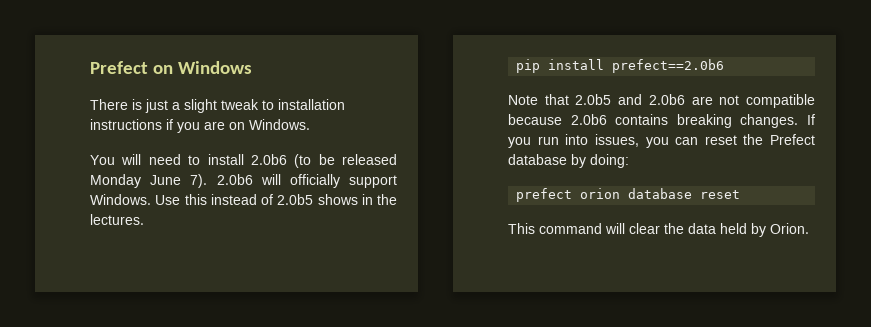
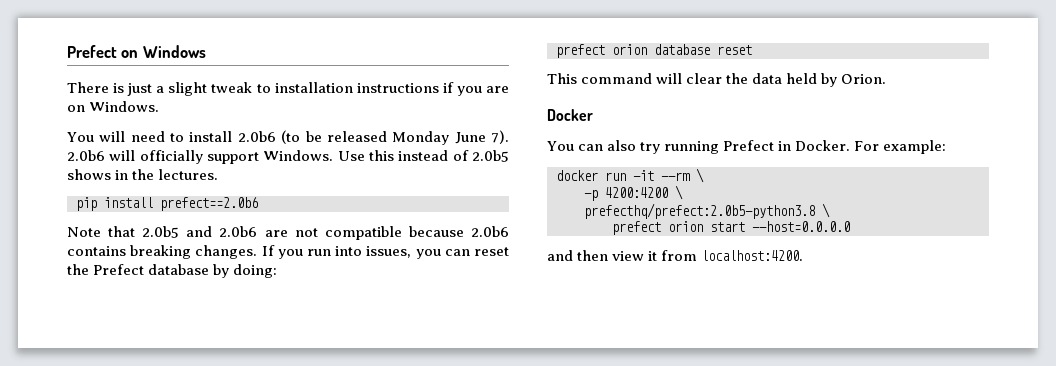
+ Docker
+ You can also try running Prefect in Docker. For example:
+ docker run -it --rm \
+ -p 4200:4200 \
+ prefecthq/prefect:2.0b5-python3.8 \
+ prefect orion start --host=0.0.0.0
+ and then view it from localhost:4200.

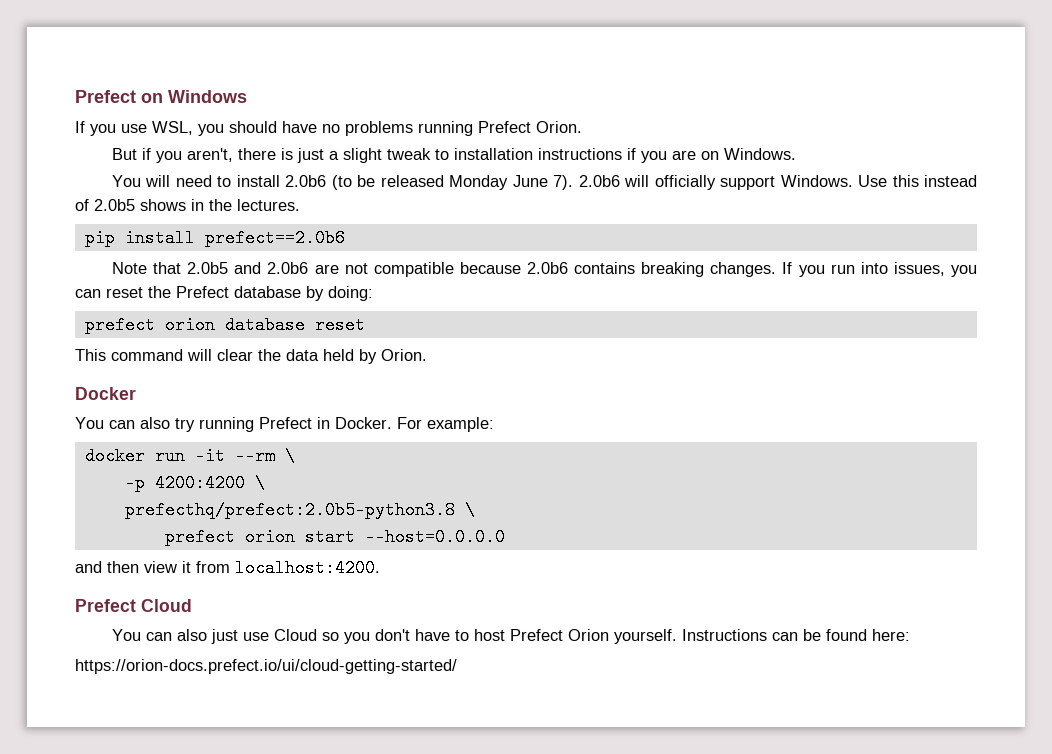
- There is just a slight tweak to installation instructions if you are on Windows.
+ If you use WSL, you should have no problems running Prefect Orion.
+ But if you aren't, there is just a slight tweak to installation instructions if you are on Windows.
+ Prefect Cloud
+ You can also just use Cloud so you don't have to host Prefect Orion yourself. Instructions can be found here:
+ https://orion-docs.prefect.io/ui/cloud-getting-started/

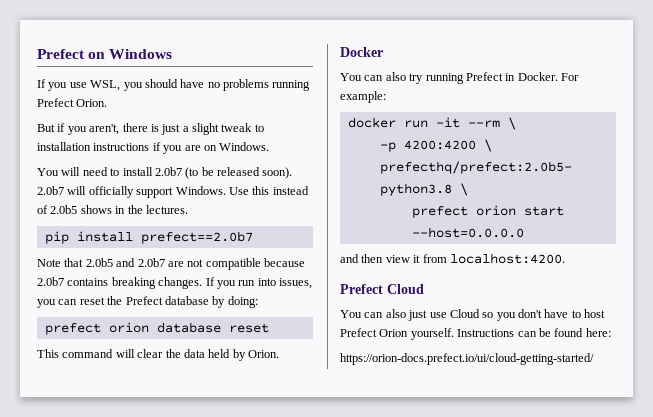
- You will need to install 2.0b6 (to be released Monday June 7). 2.0b6 will officially support Windows.
+ You will need to install 2.0b7 (to be released soon). 2.0b7 will officially support Windows.
- pip install prefect==2.0b6
+ pip install prefect==2.0b7
- Note that 2.0b5 and 2.0b6 are not compatible because 2.0b6 contains breaking changes.
+ Note that 2.0b5 and 2.0b7 are not compatible because 2.0b7 contains breaking changes.

